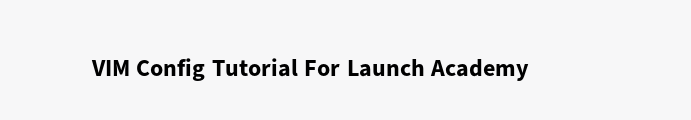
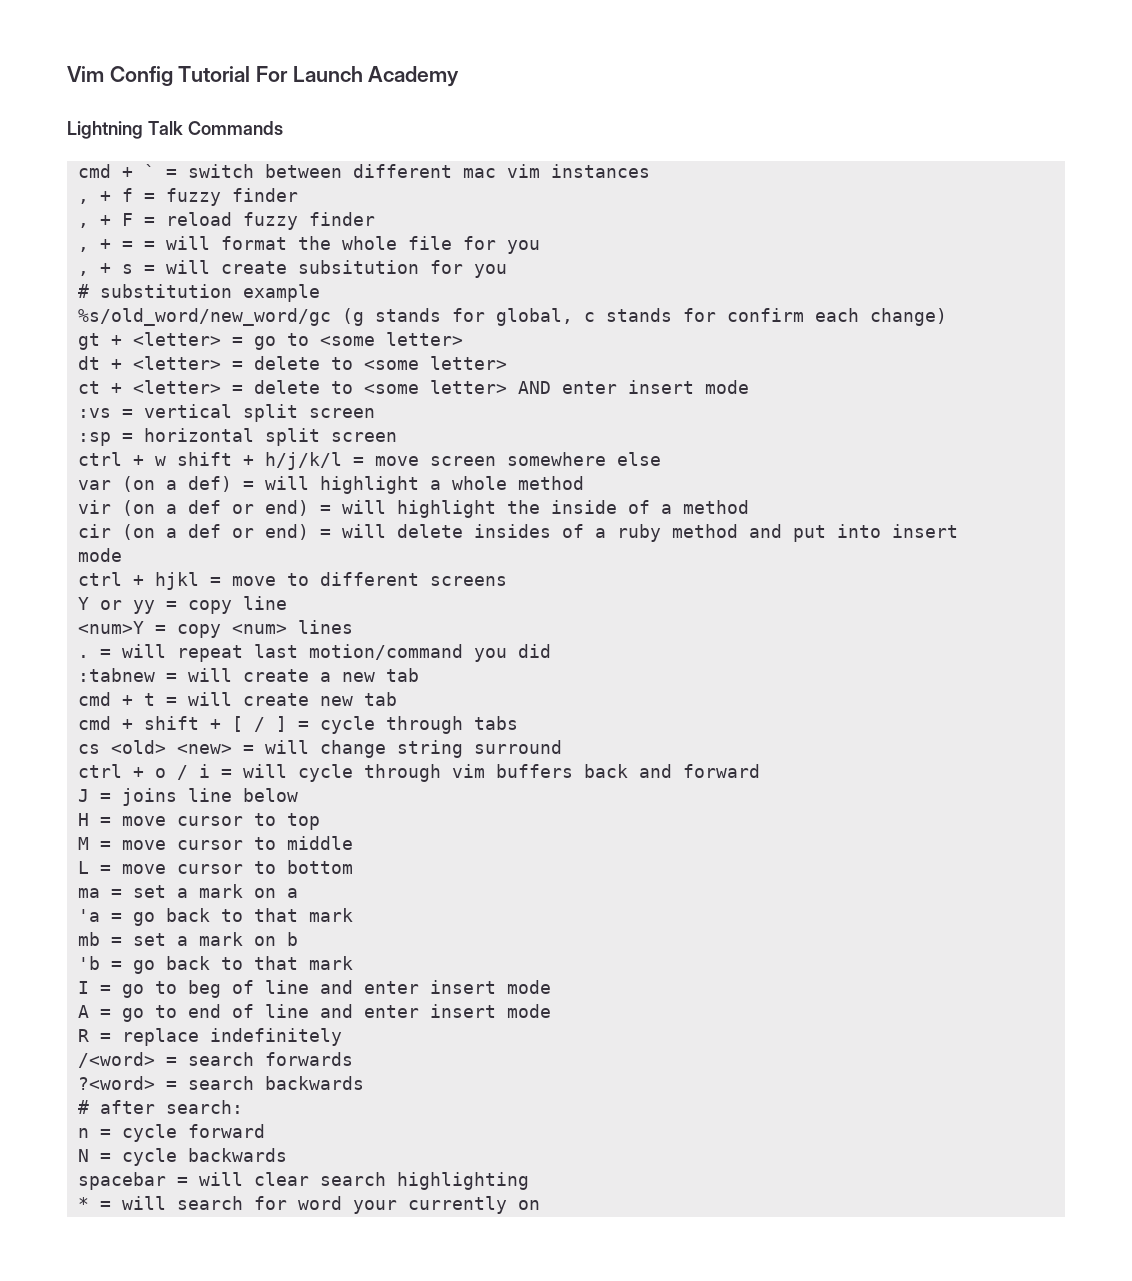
- VIM Config Tutorial For Launch Academy
+ Vim Config Tutorial For Launch Academy
+ Lightning Talk Commands
+ cmd + ` = switch between different mac vim instances
+ , + f = fuzzy finder
+ , + F = reload fuzzy finder
+ , + = = will format the whole file for you
+ , + s = will create subsitution for you
+ # substitution example
+ %s/old_word/new_word/gc (g stands for global, c stands for confirm each change)
+ gt + <letter> = go to <some letter>
+ dt + <letter> = delete to <some letter>
+ ct + <letter> = delete to <some letter> AND enter insert mode
+ :vs = vertical split screen
+ :sp = horizontal split screen
+ ctrl + w shift + h/j/k/l = move screen somewhere else
+ var (on a def) = will highlight a whole method
+ vir (on a def or end) = will highlight the inside of a method
+ cir (on a def or end) = will delete insides of a ruby method and put into insert
+ mode
+ ctrl + hjkl = move to different screens
+ Y or yy = copy line
+ <num>Y = copy <num> lines
+ . = will repeat last motion/command you did
+ :tabnew = will create a new tab
+ cmd + t = will create new tab
+ cmd + shift + [ / ] = cycle through tabs
+ cs <old> <new> = will change string surround
+ ctrl + o / i = will cycle through vim buffers back and forward
+ J = joins line below
+ H = move cursor to top
+ M = move cursor to middle
+ L = move cursor to bottom
+ ma = set a mark on a
+ 'a = go back to that mark
+ mb = set a mark on b
+ 'b = go back to that mark
+ I = go to beg of line and enter insert mode
+ A = go to end of line and enter insert mode
+ R = replace indefinitely
+ /<word> = search forwards
+ ?<word> = search backwards
+ # after search:
+ n = cycle forward
+ N = cycle backwards
+ spacebar = will clear search highlighting
+ * = will search for word your currently on

